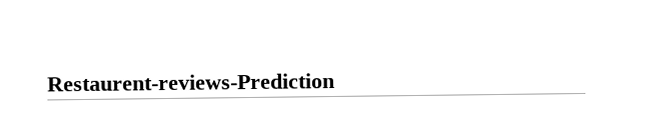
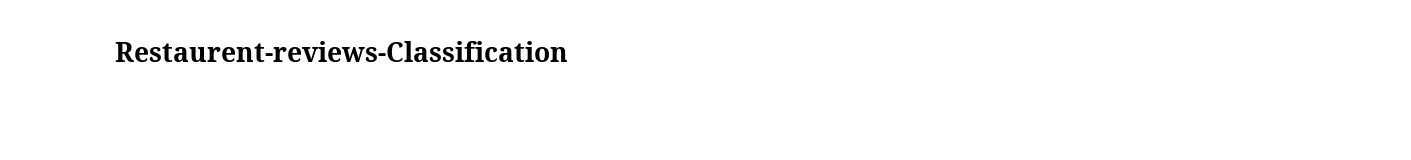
- Restaurent-reviews-Prediction
+ Restaurent-reviews-Classification

